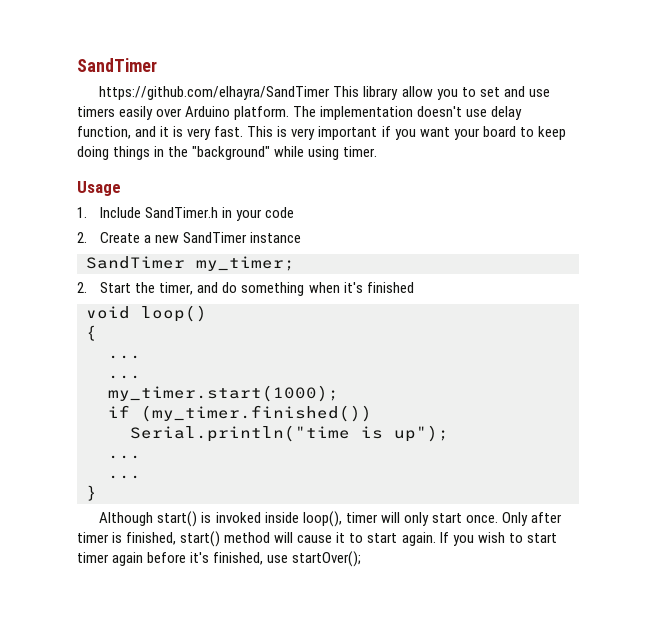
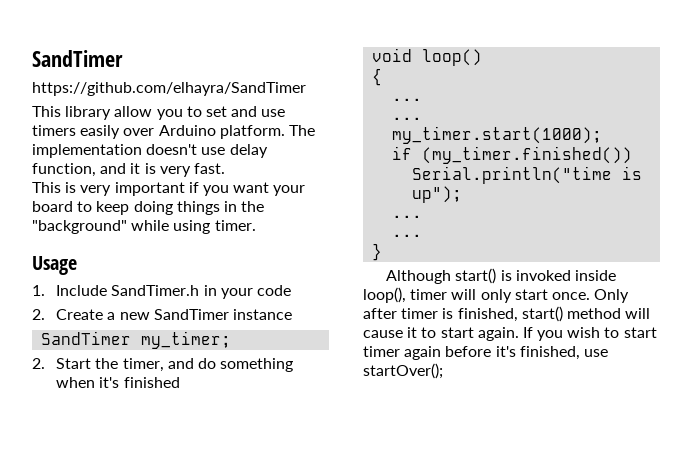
- https://github.com/elhayra/SandTimer This library allow you to set and use timers easily over Arduino platform.
+ https://github.com/elhayra/SandTimer
+ This library allow you to set and use timers easily over Arduino platform.
- The implementation doesn't use delay function, and it is very fast. This is very important if you want your board to keep doing things in the "background" while using timer.
+ The implementation doesn't use delay function, and it is very fast.
+ This is very important if you want your board to keep doing things in the "background" while using timer.

